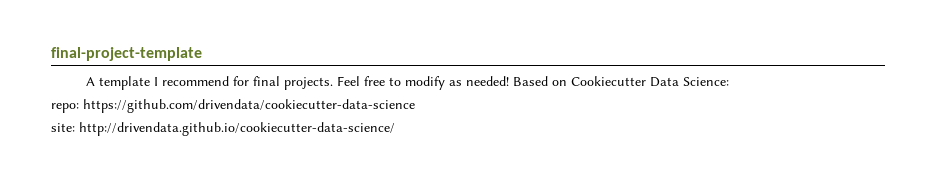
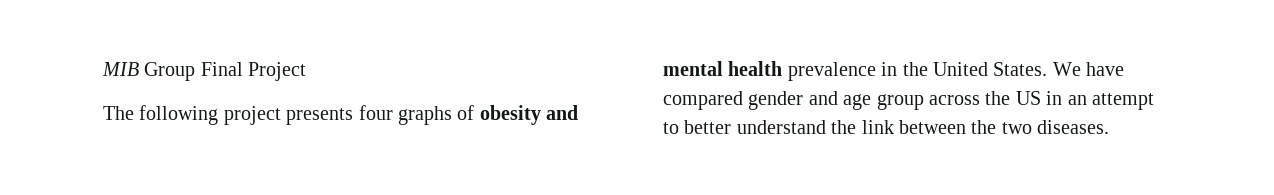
- final-project-template
- A template I recommend for final projects. Feel free to modify as needed! Based on Cookiecutter Data Science:
- repo: https://github.com/drivendata/cookiecutter-data-science
- site: http://drivendata.github.io/cookiecutter-data-science/
+ MIB Group Final Project
+ The following project presents four graphs of obesity and mental health prevalence in the United States. We have compared gender and age group across the US in an attempt to better understand the link between the two diseases.

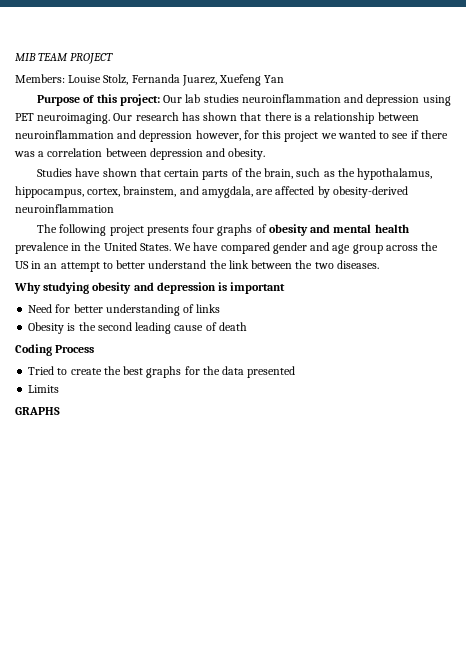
- MIB Group Final Project
+ MIB TEAM PROJECT
+ Members: Louise Stolz, Fernanda Juarez, Xuefeng Yan
+ Purpose of this project: Our lab studies neuroinflammation and depression using PET neuroimaging. Our research has shown that there is a relationship between neuroinflammation and depression however, for this project we wanted to see if there was a correlation between depression and obesity.
+ Studies have shown that certain parts of the brain, such as the hypothalamus, hippocampus, cortex, brainstem, and amygdala, are affected by obesity-derived neuroinflammation
+ Why studying obesity and depression is important
+ Need for better understanding of links
+ Obesity is the second leading cause of death
+ Coding Process
+ Tried to create the best graphs for the data presented
+ Limits
+ GRAPHS

